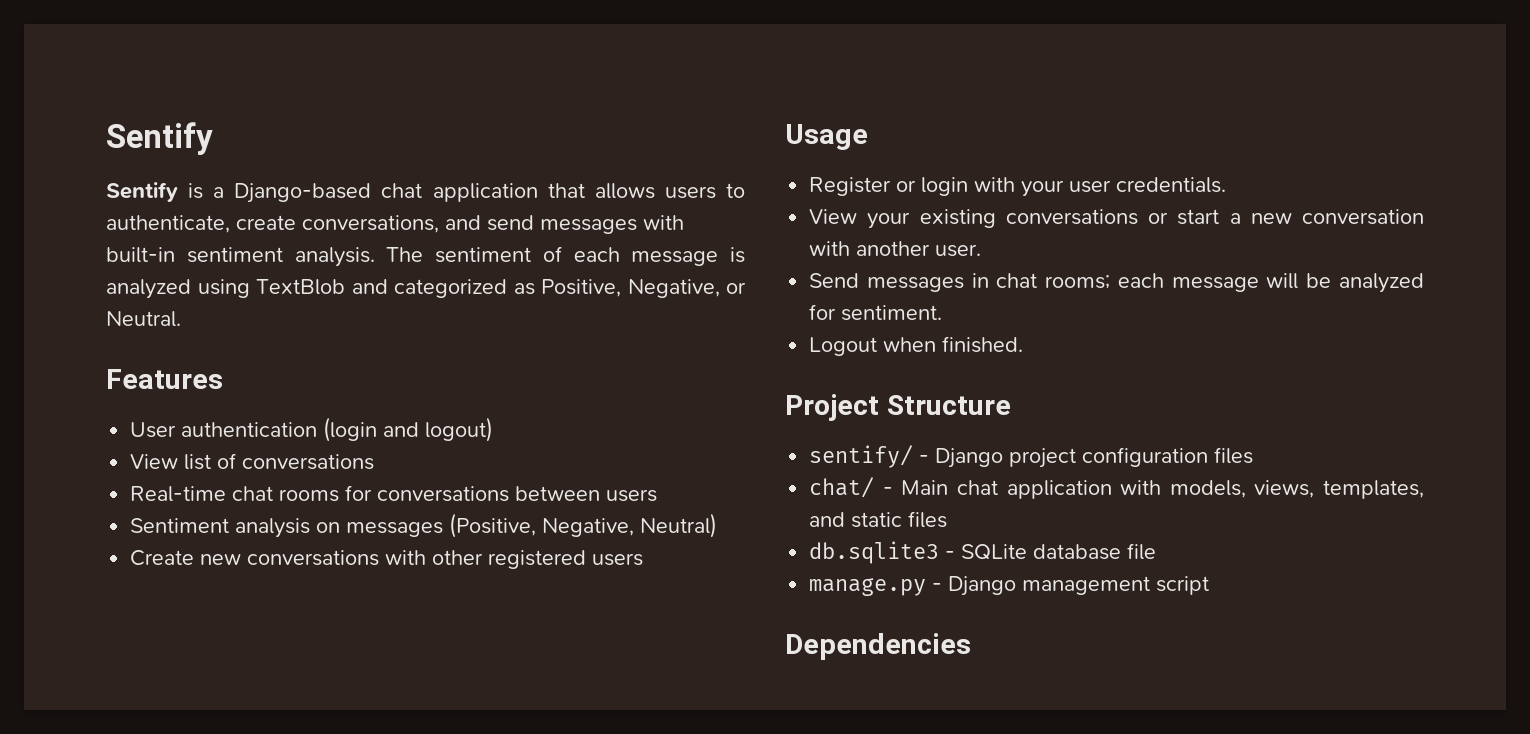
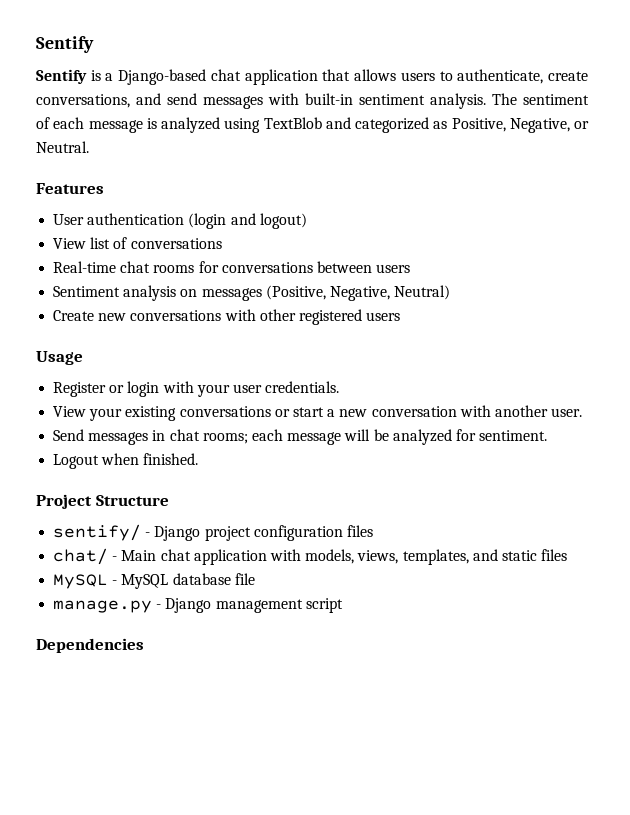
- db.sqlite3 - SQLite database file
+ MySQL - MySQL database file

